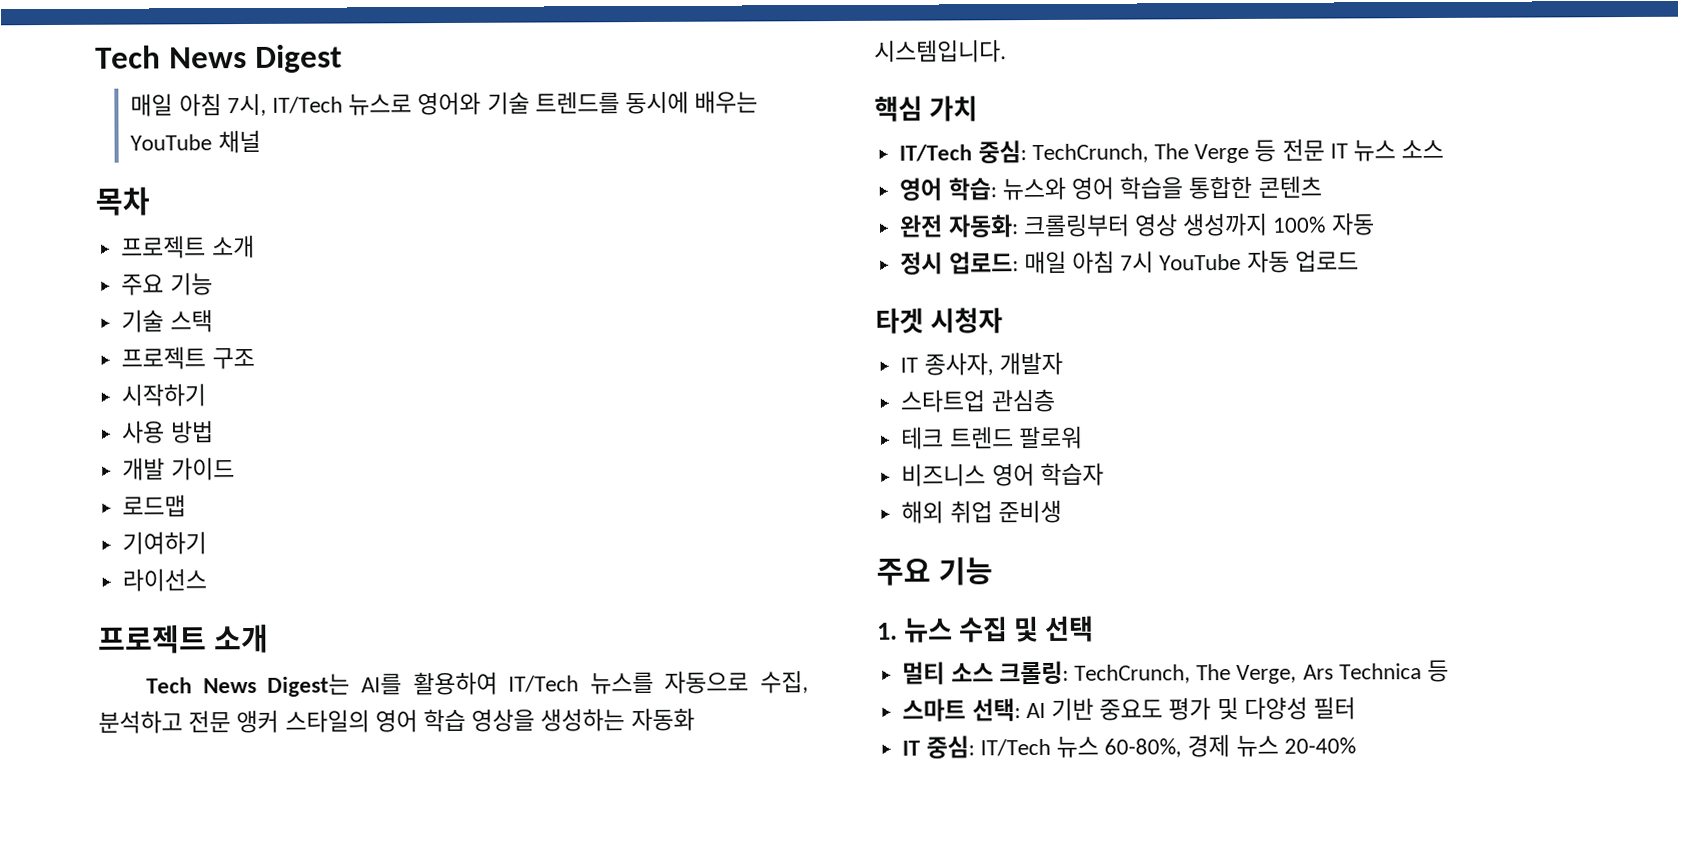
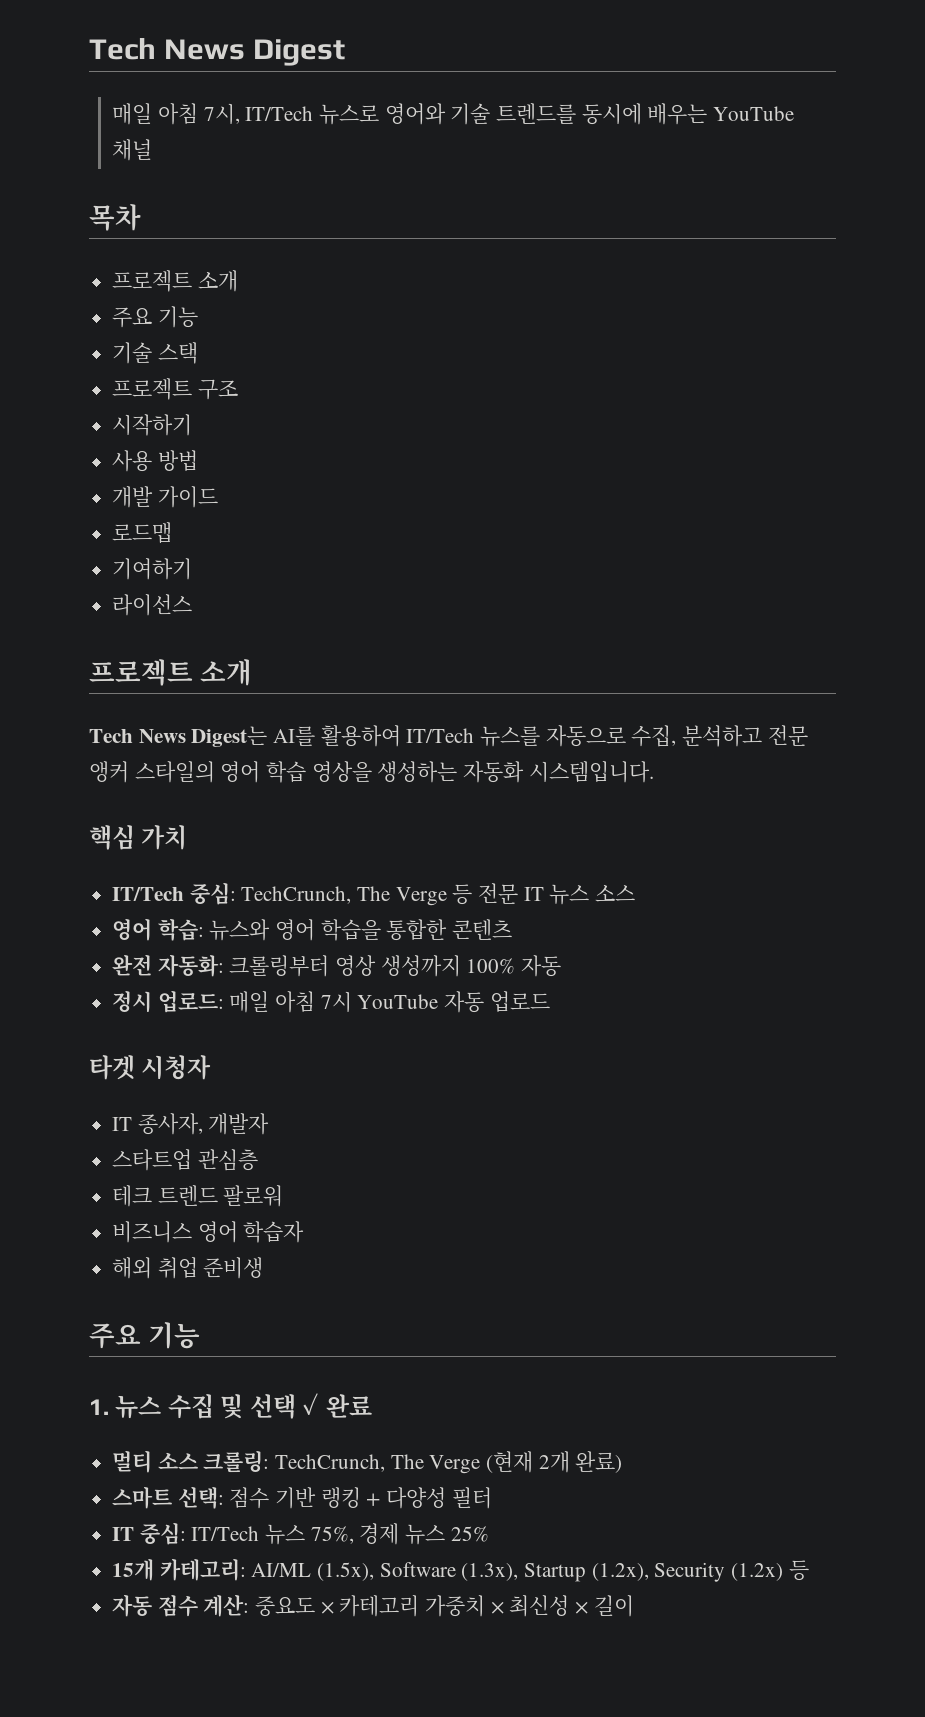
- 1. 뉴스 수집 및 선택
+ 1. 뉴스 수집 및 선택 ✓ 완료
- 멀티 소스 크롤링: TechCrunch, The Verge, Ars Technica 등
- 스마트 선택: AI 기반 중요도 평가 및 다양성 필터
+ 멀티 소스 크롤링: TechCrunch, The Verge (현재 2개 완료)
+ 스마트 선택: 점수 기반 랭킹 + 다양성 필터
- IT 중심: IT/Tech 뉴스 60-80%, 경제 뉴스 20-40%
+ IT 중심: IT/Tech 뉴스 75%, 경제 뉴스 25%
+ 15개 카테고리: AI/ML (1.5x), Software (1.3x), Startup (1.2x), Security (1.2x) 등
+ 자동 점수 계산: 중요도 × 카테고리 가중치 × 최신성 × 길이

